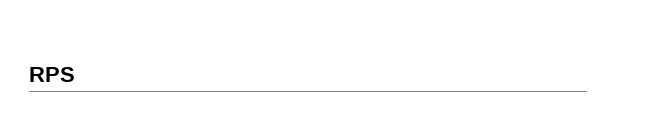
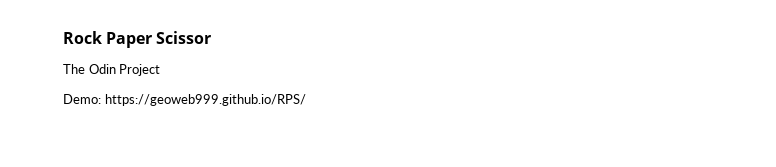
- RPS
+ Rock Paper Scissor
+ The Odin Project
+ Demo: https://geoweb999.github.io/RPS/

